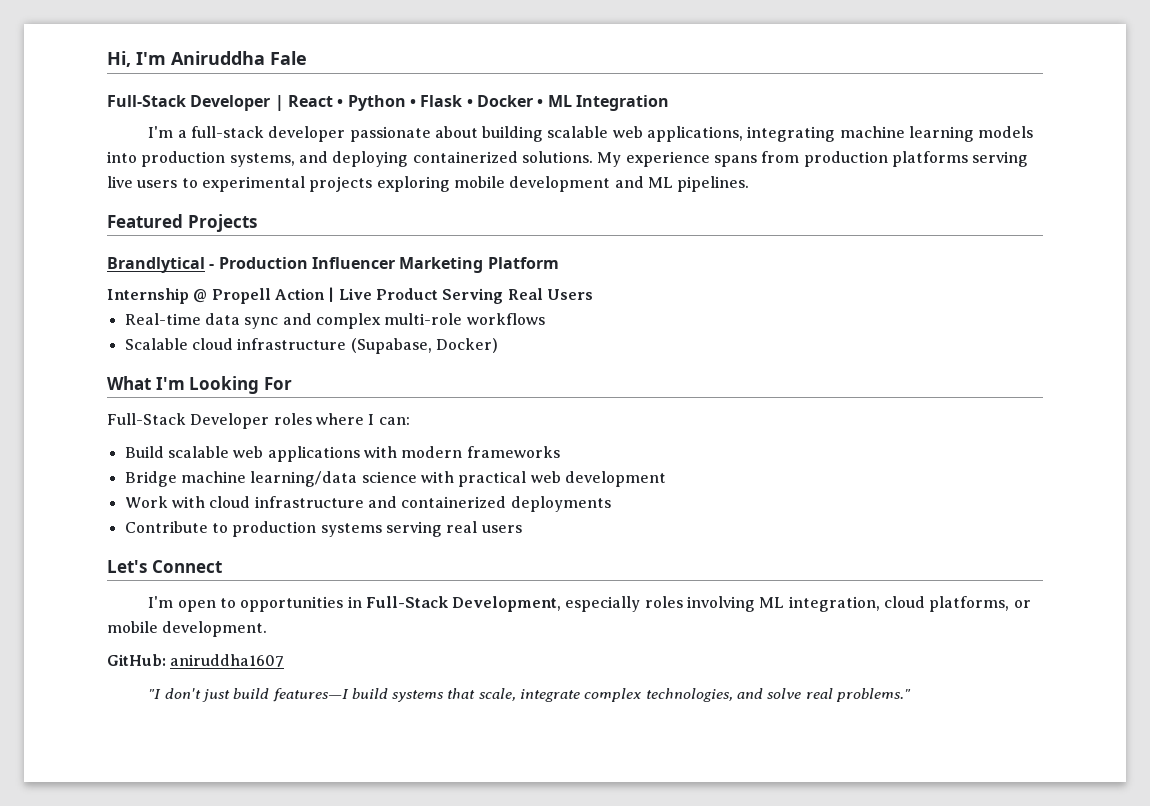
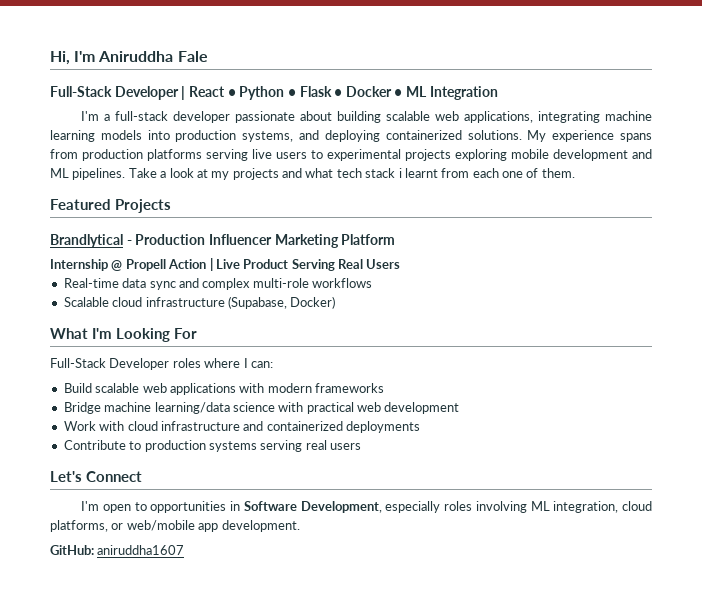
+ Take a look at my projects and what tech stack i learnt from each one of them.
- I'm open to opportunities in Full-Stack Development, especially roles involving ML integration, cloud platforms, or mobile development.
+ I'm open to opportunities in Software Development, especially roles involving ML integration, cloud platforms, or web/mobile app development.
- "I don't just build features—I build systems that scale, integrate complex technologies, and solve real problems."

